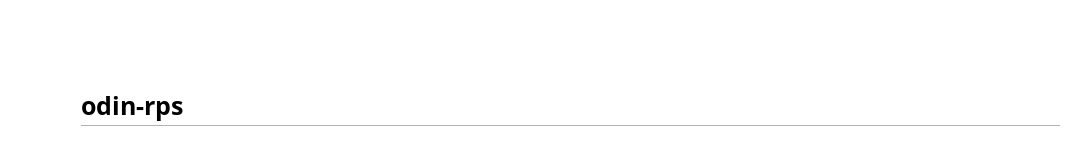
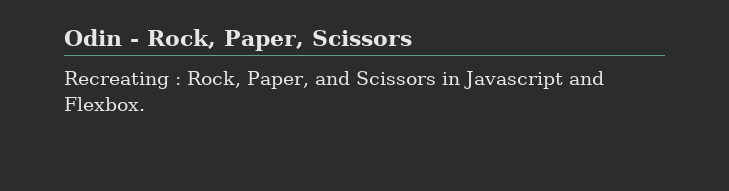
- odin-rps
+ Odin - Rock, Paper, Scissors
+ Recreating : Rock, Paper, and Scissors in Javascript and Flexbox.

